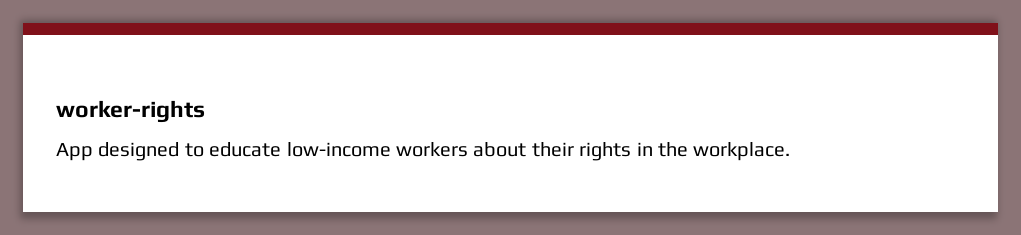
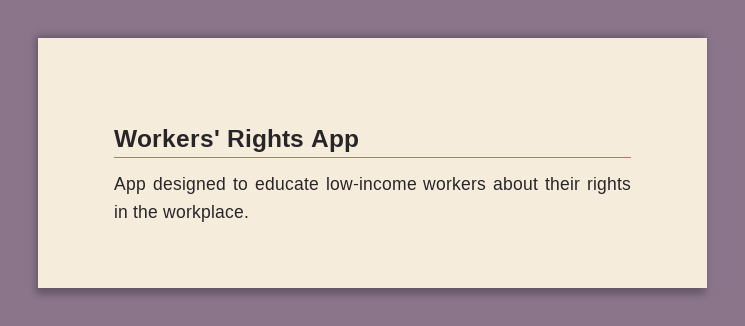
- worker-rights
+ Workers' Rights App

